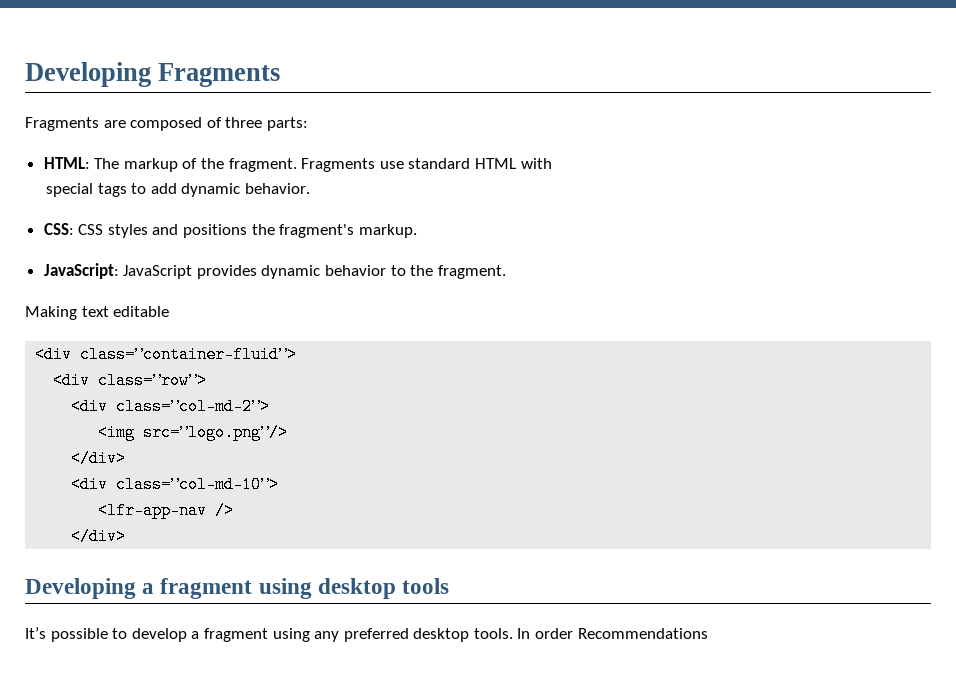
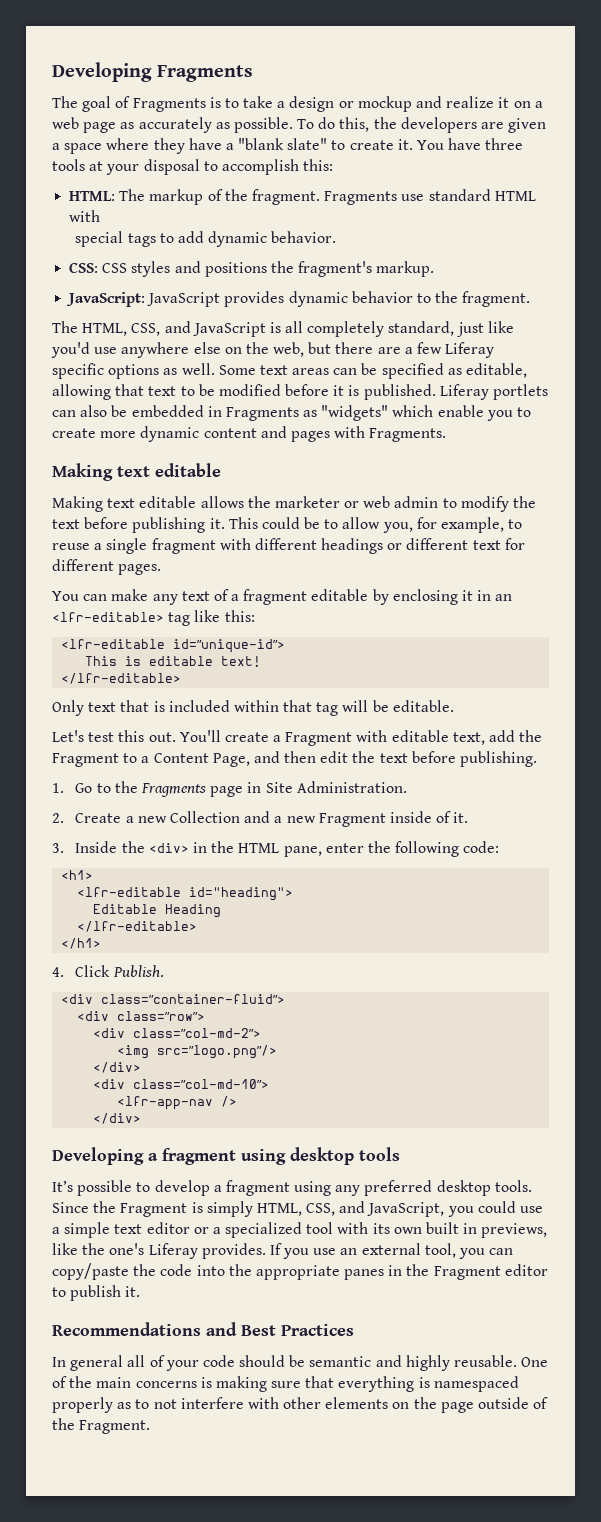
- Fragments are composed of three parts:
+ The goal of Fragments is to take a design or mockup and realize it on a web page as accurately as possible. To do this, the developers are given a space where they have a "blank slate" to create it. You have three tools at your disposal to accomplish this:
+ The HTML, CSS, and JavaScript is all completely standard, just like you'd use anywhere else on the web, but there are a few Liferay specific options as well. Some text areas can be specified as editable, allowing that text to be modified before it is published. Liferay portlets can also be embedded in Fragments as "widgets" which enable you to create more dynamic content and pages with Fragments.
  Making text editable
+ Making text editable allows the marketer or web admin to modify the text before publishing it. This could be to allow you, for example, to reuse a single fragment with different headings or different text for different pages.
+ You can make any text of a fragment editable by enclosing it in an <lfr-editable> tag like this:
+ <lfr-editable id=”unique-id”>
+ This is editable text!
+ </lfr-editable>
+ Only text that is included within that tag will be editable.
+ Let's test this out. You'll create a Fragment with editable text, add the Fragment to a Content Page, and then edit the text before publishing.
+ 1. Go to the Fragments page in Site Administration.
+ 2. Create a new Collection and a new Fragment inside of it.
+ 3. Inside the <div> in the HTML pane, enter the following code:
+ <h1>
+ <lfr-editable id="heading">
+ Editable Heading
+ </lfr-editable>
+ </h1>
+ 4. Click Publish.
- In order Recommendations
+ Since the Fragment is simply HTML, CSS, and JavaScript, you could use a simple text editor or a specialized tool with its own built in previews, like the one's Liferay provides. If you use an external tool, you can copy/paste the code into the appropriate panes in the Fragment editor to publish it.
+ Recommendations and Best Practices
+ In general all of your code should be semantic and highly reusable. One of the main concerns is making sure that everything is namespaced properly as to not interfere with other elements on the page outside of the Fragment.

